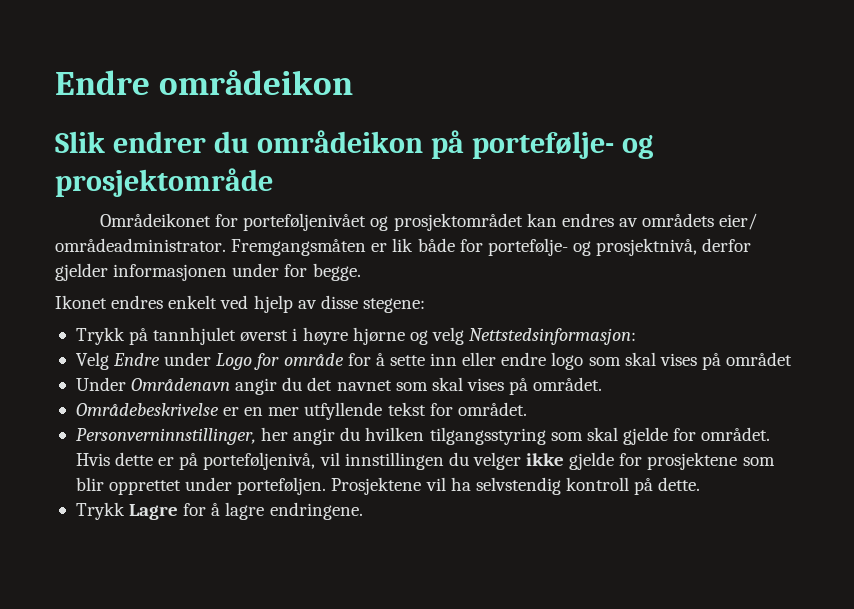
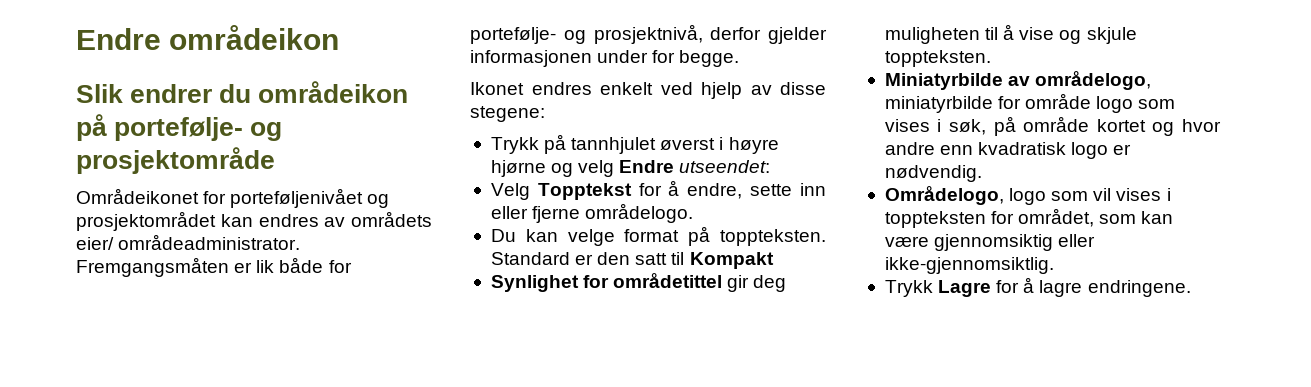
- Trykk på tannhjulet øverst i høyre hjørne og velg Nettstedsinformasjon:
+ Trykk på tannhjulet øverst i høyre hjørne og velg Endre utseendet:
- Velg Endre under Logo for område for å sette inn eller endre logo som skal vises på området
- Under Områdenavn angir du det navnet som skal vises på området.
- Områdebeskrivelse er en mer utfyllende tekst for området.
- Personverninnstillinger, her angir du hvilken tilgangsstyring som skal gjelde for området. Hvis dette er på porteføljenivå, vil innstillingen du velger ikke gjelde for prosjektene som blir opprettet under porteføljen. Prosjektene vil ha selvstendig kontroll på dette.
+ Velg Topptekst for å endre, sette inn eller fjerne områdelogo.
+ Du kan velge format på toppteksten. Standard er den satt til Kompakt
+ Synlighet for områdetittel gir deg muligheten til å vise og skjule toppteksten.
+ Miniatyrbilde av områdelogo, miniatyrbilde for område logo som vises i søk, på område kortet og hvor andre enn kvadratisk logo er nødvendig.
+ Områdelogo, logo som vil vises i toppteksten for området, som kan være gjennomsiktig eller ikke-gjennomsiktlig.

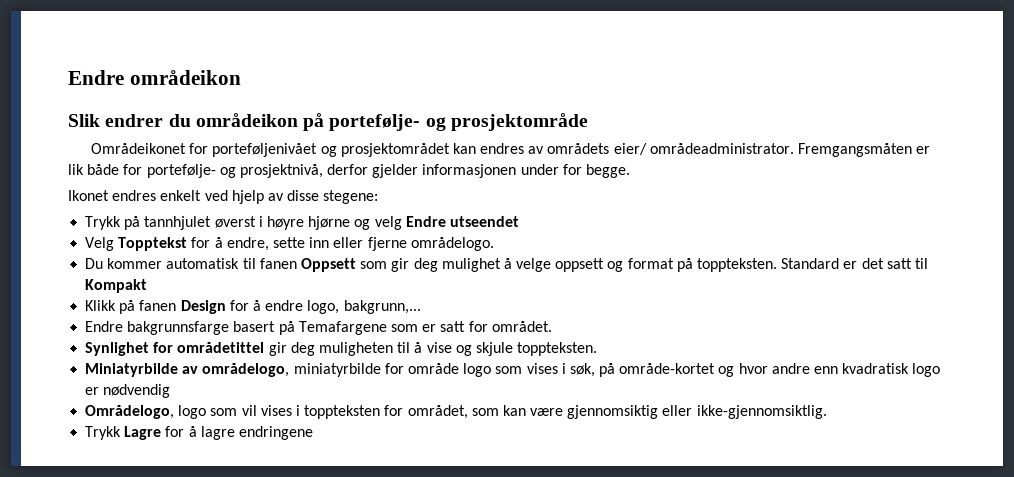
- Trykk på tannhjulet øverst i høyre hjørne og velg Endre utseendet:
+ Trykk på tannhjulet øverst i høyre hjørne og velg Endre utseendet
- Du kan velge format på toppteksten.
+ Du kommer automatisk til fanen Oppsett som gir deg mulighet å velge oppsett og format på toppteksten.
- Standard er den satt til Kompakt
+ Standard er det satt til Kompakt
+ Klikk på fanen Design for å endre logo, bakgrunn,...
+ Endre bakgrunnsfarge basert på Temafargene som er satt for området.
- Miniatyrbilde av områdelogo, miniatyrbilde for område logo som vises i søk, på område kortet og hvor andre enn kvadratisk logo er nødvendig.
+ Miniatyrbilde av områdelogo, miniatyrbilde for område logo som vises i søk, på område-kortet og hvor andre enn kvadratisk logo er nødvendig
- Trykk Lagre for å lagre endringene.
+ Trykk Lagre for å lagre endringene

